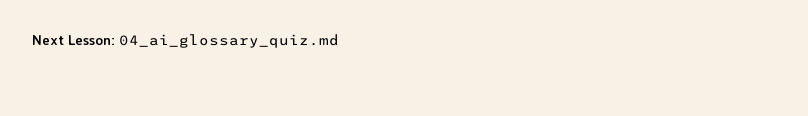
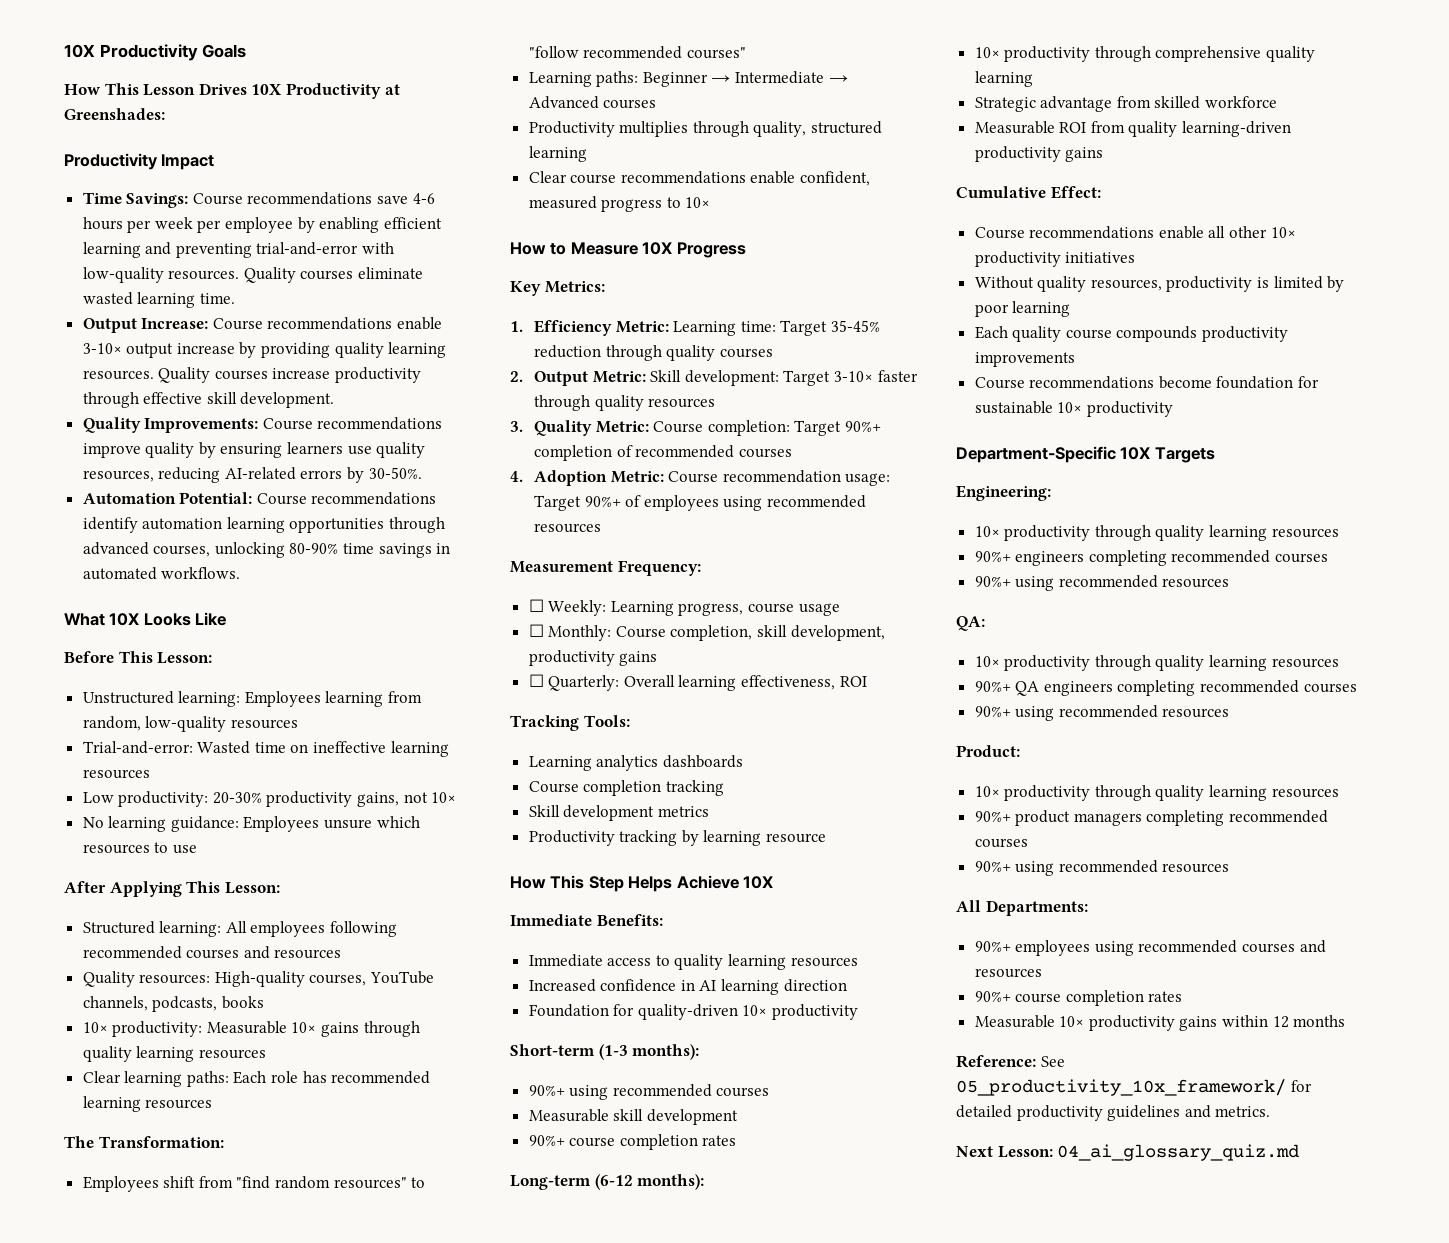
+ 10X Productivity Goals
+ How This Lesson Drives 10X Productivity at Greenshades:
+ Productivity Impact
+ Time Savings: Course recommendations save 4-6 hours per week per employee by enabling efficient learning and preventing trial-and-error with low-quality resources. Quality courses eliminate wasted learning time.
+ Output Increase: Course recommendations enable 3-10× output increase by providing quality learning resources. Quality courses increase productivity through effective skill development.
+ Quality Improvements: Course recommendations improve quality by ensuring learners use quality resources, reducing AI-related errors by 30-50%.
+ Automation Potential: Course recommendations identify automation learning opportunities through advanced courses, unlocking 80-90% time savings in automated workflows.
+ What 10X Looks Like
+ Before This Lesson:
+ Unstructured learning: Employees learning from random, low-quality resources
+ Trial-and-error: Wasted time on ineffective learning resources
+ Low productivity: 20-30% productivity gains, not 10×
+ No learning guidance: Employees unsure which resources to use
+ After Applying This Lesson:
+ Structured learning: All employees following recommended courses and resources
+ Quality resources: High-quality courses, YouTube channels, podcasts, books
+ 10× productivity: Measurable 10× gains through quality learning resources
+ Clear learning paths: Each role has recommended learning resources
+ The Transformation:
+ Employees shift from "find random resources" to "follow recommended courses"
+ Learning paths: Beginner → Intermediate → Advanced courses
+ Productivity multiplies through quality, structured learning
+ Clear course recommendations enable confident, measured progress to 10×
+ How to Measure 10X Progress
+ Key Metrics:
+ 1. Efficiency Metric: Learning time: Target 35-45% reduction through quality courses
+ 2. Output Metric: Skill development: Target 3-10× faster through quality resources
+ 3. Quality Metric: Course completion: Target 90%+ completion of recommended courses
+ 4. Adoption Metric: Course recommendation usage: Target 90%+ of employees using recommended resources
+ Measurement Frequency:
+ ☐ Weekly: Learning progress, course usage
+ ☐ Monthly: Course completion, skill development, productivity gains
+ ☐ Quarterly: Overall learning effectiveness, ROI
+ Tracking Tools:
+ Learning analytics dashboards
+ Course completion tracking
+ Skill development metrics
+ Productivity tracking by learning resource
+ How This Step Helps Achieve 10X
+ Immediate Benefits:
+ Immediate access to quality learning resources
+ Increased confidence in AI learning direction
+ Foundation for quality-driven 10× productivity
+ Short-term (1-3 months):
+ 90%+ using recommended courses
+ Measurable skill development
+ 90%+ course completion rates
+ Long-term (6-12 months):
+ 10× productivity through comprehensive quality learning
+ Strategic advantage from skilled workforce
+ Measurable ROI from quality learning-driven productivity gains
+ Cumulative Effect:
+ Course recommendations enable all other 10× productivity initiatives
+ Without quality resources, productivity is limited by poor learning
+ Each quality course compounds productivity improvements
+ Course recommendations become foundation for sustainable 10× productivity
+ Department-Specific 10X Targets
+ Engineering:
+ 10× productivity through quality learning resources
+ 90%+ engineers completing recommended courses
+ 90%+ using recommended resources
+ QA:
+ 10× productivity through quality learning resources
+ 90%+ QA engineers completing recommended courses
+ 90%+ using recommended resources
+ Product:
+ 10× productivity through quality learning resources
+ 90%+ product managers completing recommended courses
+ 90%+ using recommended resources
+ All Departments:
+ 90%+ employees using recommended courses and resources
+ 90%+ course completion rates
+ Measurable 10× productivity gains within 12 months
+ Reference: See 05_productivity_10x_framework/ for detailed productivity guidelines and metrics.

